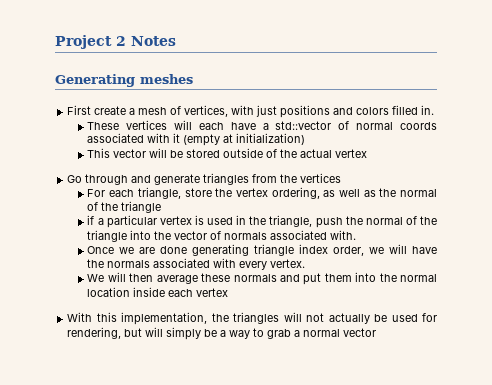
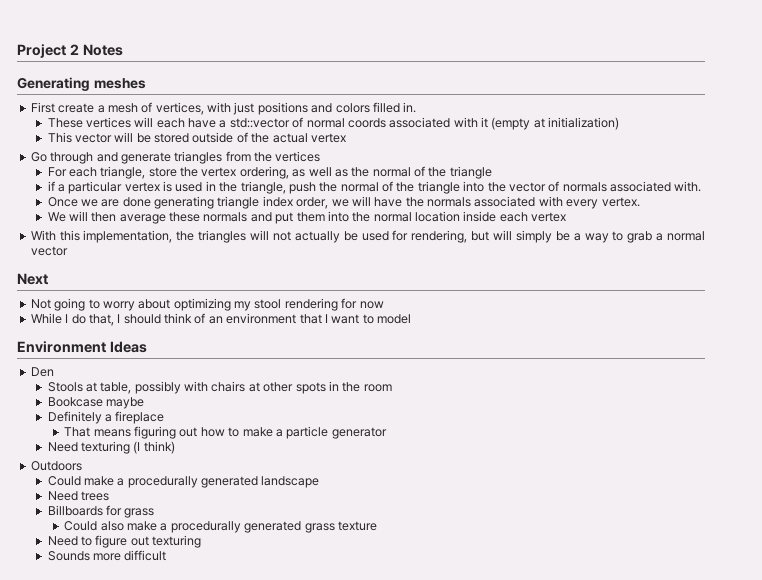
+ Next
+ Not going to worry about optimizing my stool rendering for now
+ While I do that, I should think of an environment that I want to model
+ Environment Ideas
+ Den
+ Stools at table, possibly with chairs at other spots in the room
+ Bookcase maybe
+ Definitely a fireplace
+ That means figuring out how to make a particle generator
+ Need texturing (I think)
+ Outdoors
+ Could make a procedurally generated landscape
+ Need trees
+ Billboards for grass
+ Could also make a procedurally generated grass texture
+ Need to figure out texturing
+ Sounds more difficult

